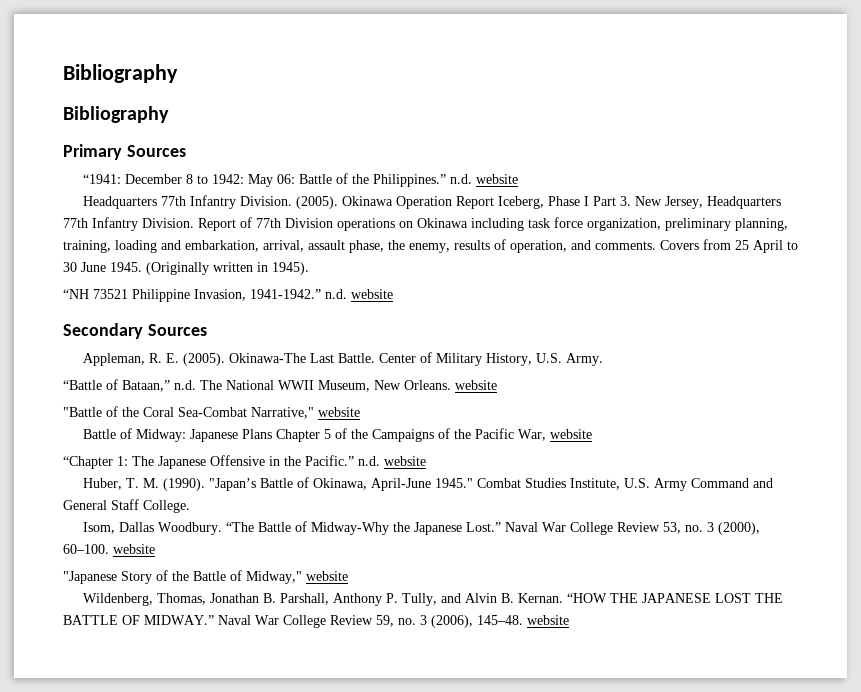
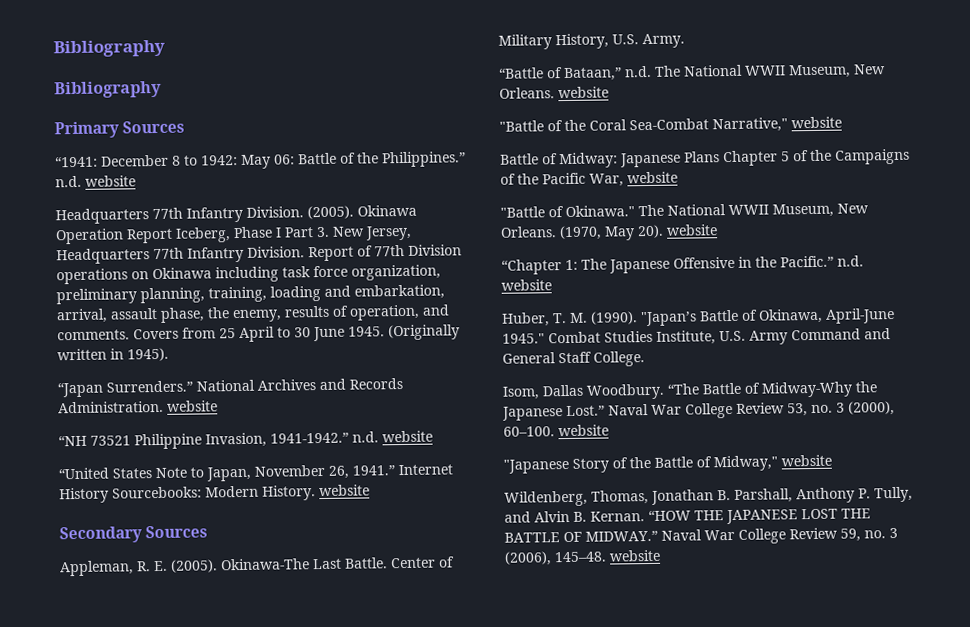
+ “Japan Surrenders.” National Archives and Records Administration. website
+ “United States Note to Japan, November 26, 1941.” Internet History Sourcebooks: Modern History. website
+ "Battle of Okinawa." The National WWII Museum, New Orleans. (1970, May 20). website

